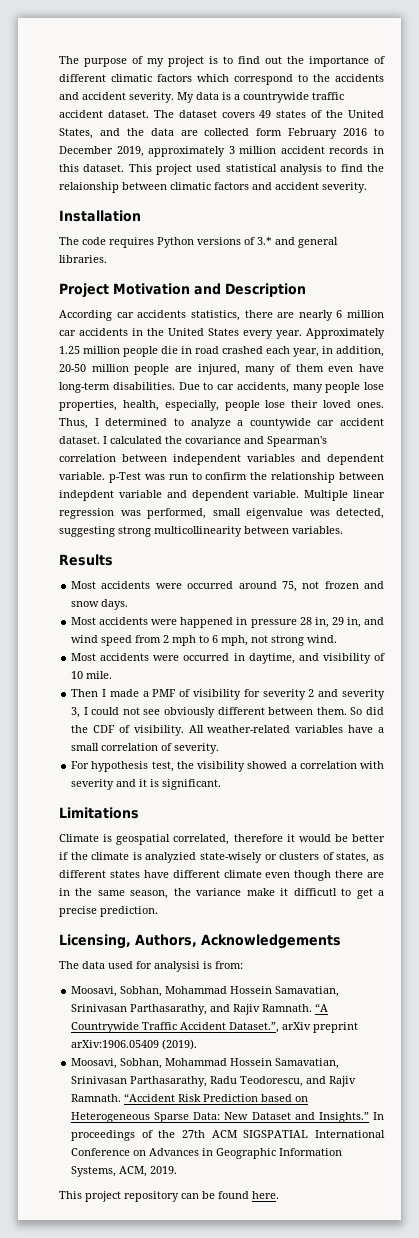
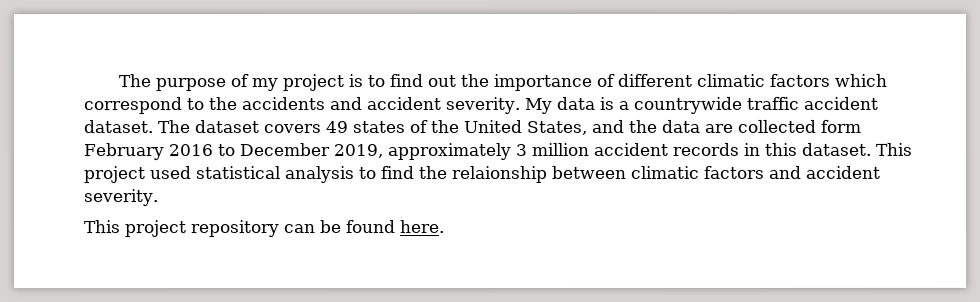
- Installation
- The code requires Python versions of 3.* and general libraries.
- Project Motivation and Description
- According car accidents statistics, there are nearly 6 million car accidents in the United States every year. Approximately 1.25 million people die in road crashed each year, in addition, 20-50 million people are injured, many of them even have long-term disabilities. Due to car accidents, many people lose properties, health, especially, people lose their loved ones. Thus, I determined to analyze a countywide car accident dataset. I calculated the covariance and Spearman's correlation between independent variables and dependent variable. p-Test was run to confirm the relationship between indepdent variable and dependent variable. Multiple linear regression was performed, small eigenvalue was detected, suggesting strong multicollinearity between variables.
- Results
- Most accidents were occurred around 75, not frozen and snow days.
- Most accidents were happened in pressure 28 in, 29 in, and wind speed from 2 mph to 6 mph, not strong wind.
- Most accidents were occurred in daytime, and visibility of 10 mile.
- Then I made a PMF of visibility for severity 2 and severity 3, I could not see obviously different between them. So did the CDF of visibility. All weather-related variables have a small correlation of severity.
- For hypothesis test, the visibility showed a correlation with severity and it is significant.
- Limitations
- Climate is geospatial correlated, therefore it would be better if the climate is analyzied state-wisely or clusters of states, as different states have different climate even though there are in the same season, the variance make it difficutl to get a precise prediction.
- Licensing, Authors, Acknowledgements
- The data used for analysisi is from:
- Moosavi, Sobhan, Mohammad Hossein Samavatian, Srinivasan Parthasarathy, and Rajiv Ramnath. “A Countrywide Traffic Accident Dataset.”, arXiv preprint arXiv:1906.05409 (2019).
- Moosavi, Sobhan, Mohammad Hossein Samavatian, Srinivasan Parthasarathy, Radu Teodorescu, and Rajiv Ramnath. “Accident Risk Prediction based on Heterogeneous Sparse Data: New Dataset and Insights.” In proceedings of the 27th ACM SIGSPATIAL International Conference on Advances in Geographic Information Systems, ACM, 2019.

